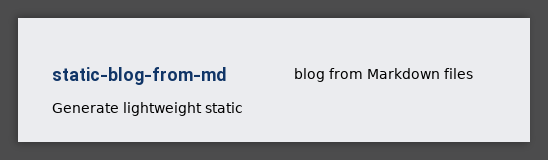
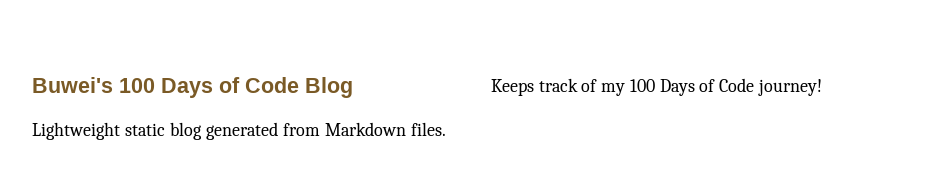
- static-blog-from-md
- Generate lightweight static blog from Markdown files
+ Buwei's 100 Days of Code Blog
+ Lightweight static blog generated from Markdown files. Keeps track of my 100 Days of Code journey!

